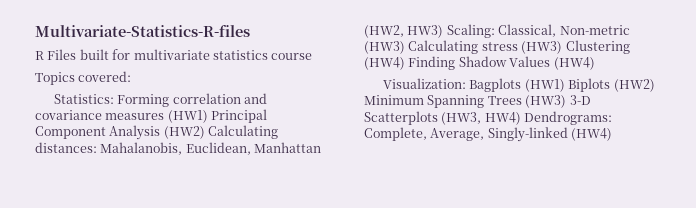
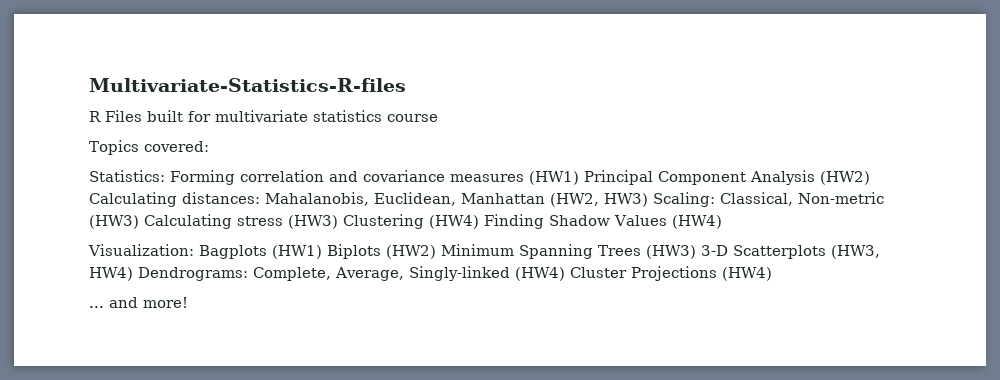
- Visualization: Bagplots (HW1) Biplots (HW2) Minimum Spanning Trees (HW3) 3-D Scatterplots (HW3, HW4) Dendrograms: Complete, Average, Singly-linked (HW4)
+ Visualization: Bagplots (HW1) Biplots (HW2) Minimum Spanning Trees (HW3) 3-D Scatterplots (HW3, HW4) Dendrograms: Complete, Average, Singly-linked (HW4) Cluster Projections (HW4)
+ ... and more!

